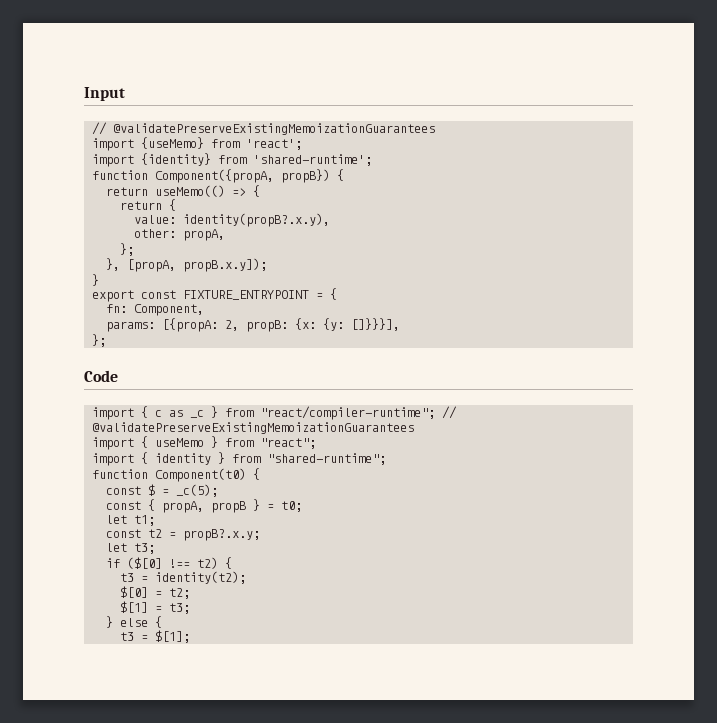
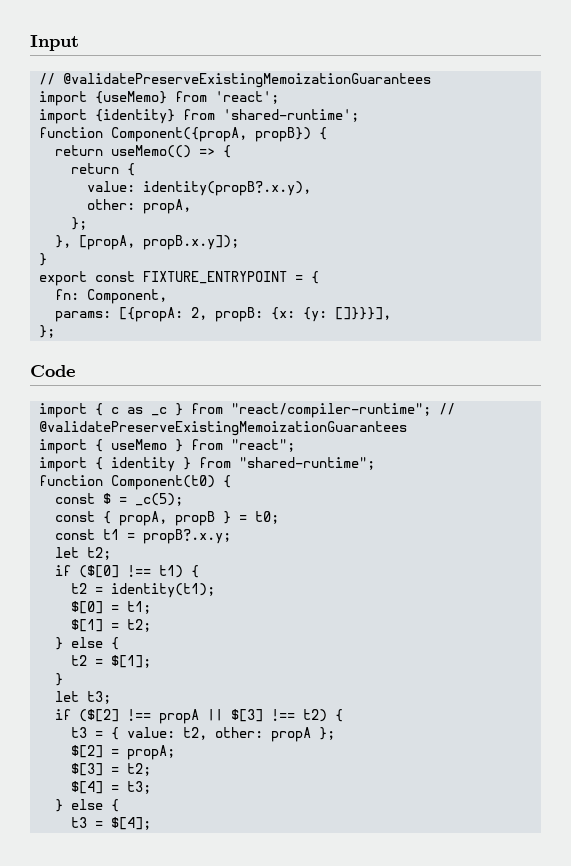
- let t1;
- const t2 = propB?.x.y;
+ const t1 = propB?.x.y;
+ let t2;
+ if ($[0] !== t1) {
+ t2 = identity(t1);
+ $[0] = t1;
+ $[1] = t2;
+ } else {
+ t2 = $[1];
+ }
  let t3;
- if ($[0] !== t2) {
+ if ($[2] !== propA || $[3] !== t2) {
- t3 = identity(t2);
- $[0] = t2;
- $[1] = t3;
+ t3 = { value: t2, other: propA };
+ $[2] = propA;
+ $[3] = t2;
+ $[4] = t3;
- t3 = $[1];
+ t3 = $[4];

